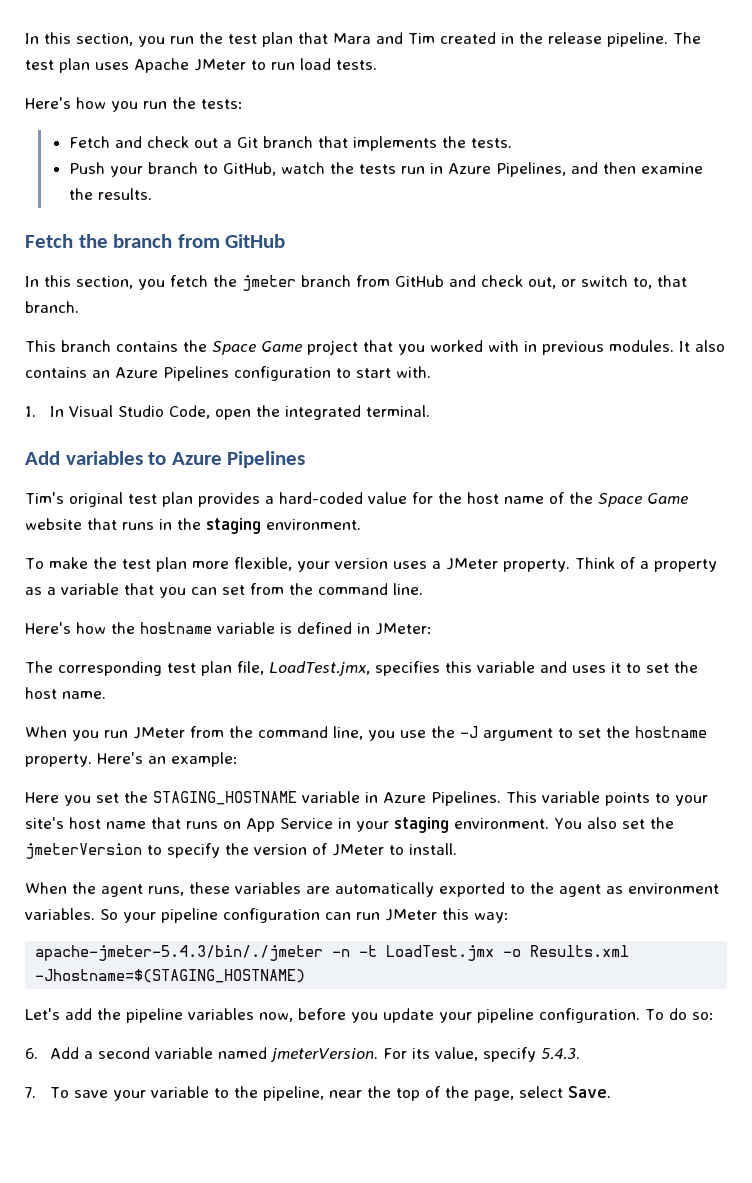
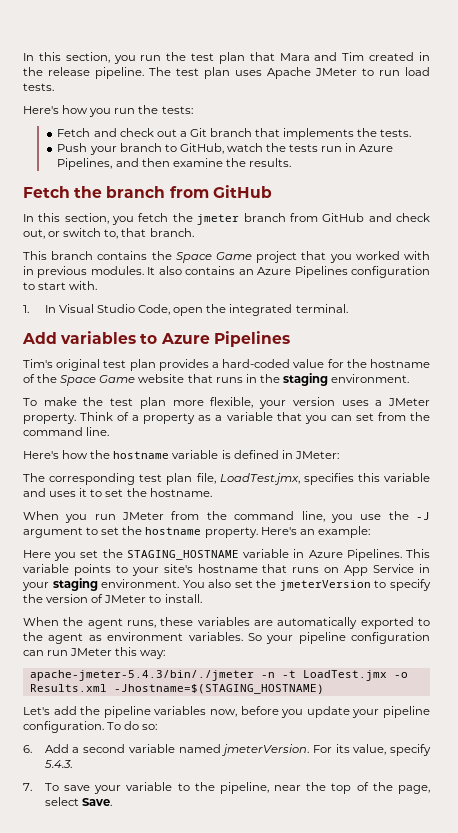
- Tim's original test plan provides a hard-coded value for the host name of the Space Game website that runs in the staging environment.
+ Tim's original test plan provides a hard-coded value for the hostname of the Space Game website that runs in the staging environment.
- The corresponding test plan file, LoadTest.jmx, specifies this variable and uses it to set the host name.
+ The corresponding test plan file, LoadTest.jmx, specifies this variable and uses it to set the hostname.
- This variable points to your site's host name that runs on App Service in your staging environment.
+ This variable points to your site's hostname that runs on App Service in your staging environment.

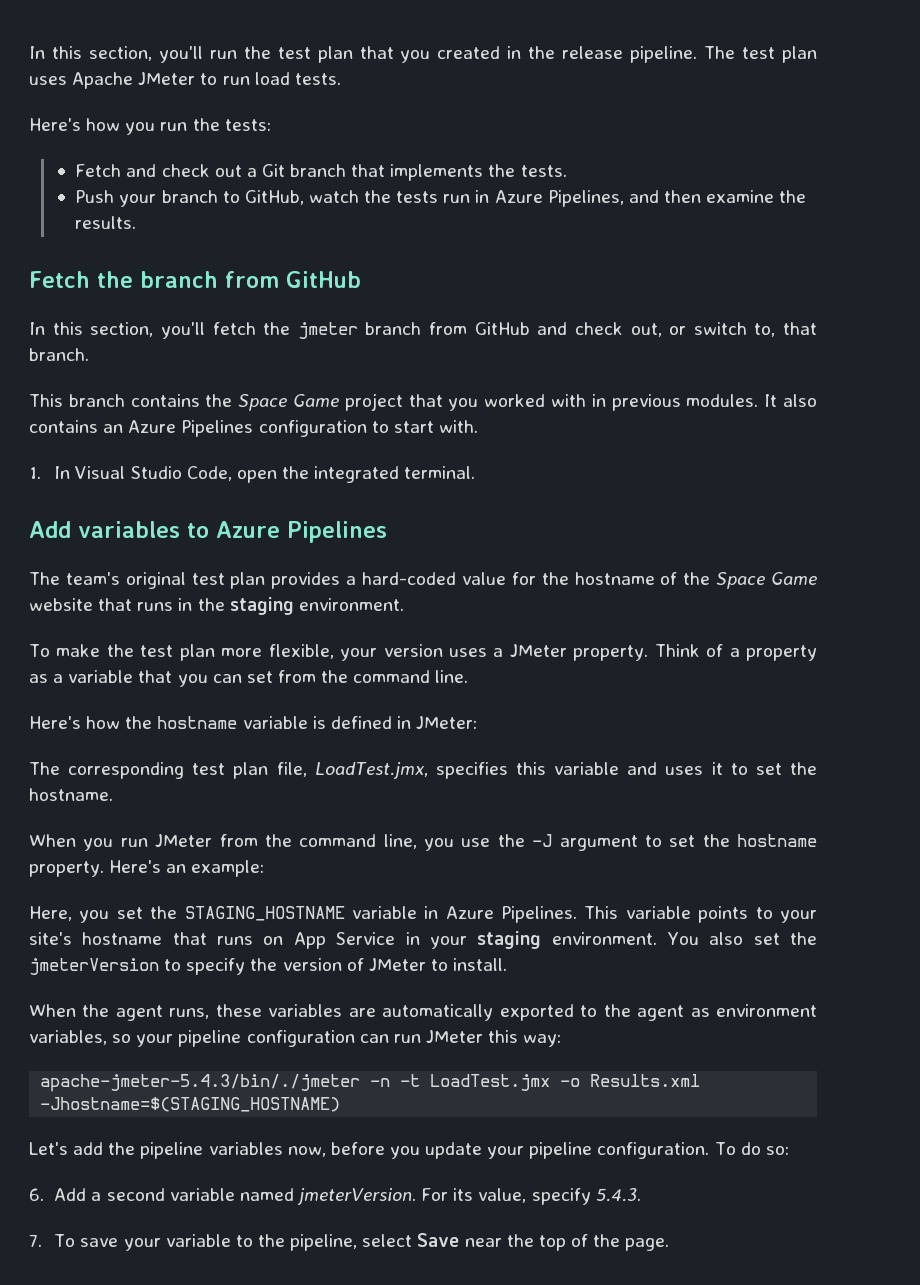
- In this section, you run the test plan that Mara and Tim created in the release pipeline.
+ In this section, you'll run the test plan that you created in the release pipeline.
- In this section, you fetch the jmeter branch from GitHub and check out, or switch to, that branch.
+ In this section, you'll fetch the jmeter branch from GitHub and check out, or switch to, that branch.
- Tim's original test plan provides a hard-coded value for the hostname of the Space Game website that runs in the staging environment.
+ The team's original test plan provides a hard-coded value for the hostname of the Space Game website that runs in the staging environment.
- Here you set the STAGING_HOSTNAME variable in Azure Pipelines.
+ Here, you set the STAGING_HOSTNAME variable in Azure Pipelines.
- When the agent runs, these variables are automatically exported to the agent as environment variables. So your pipeline configuration can run JMeter this way:
+ When the agent runs, these variables are automatically exported to the agent as environment variables, so your pipeline configuration can run JMeter this way:
- 7. To save your variable to the pipeline, near the top of the page, select Save.
+ 7. To save your variable to the pipeline, select Save near the top of the page.

